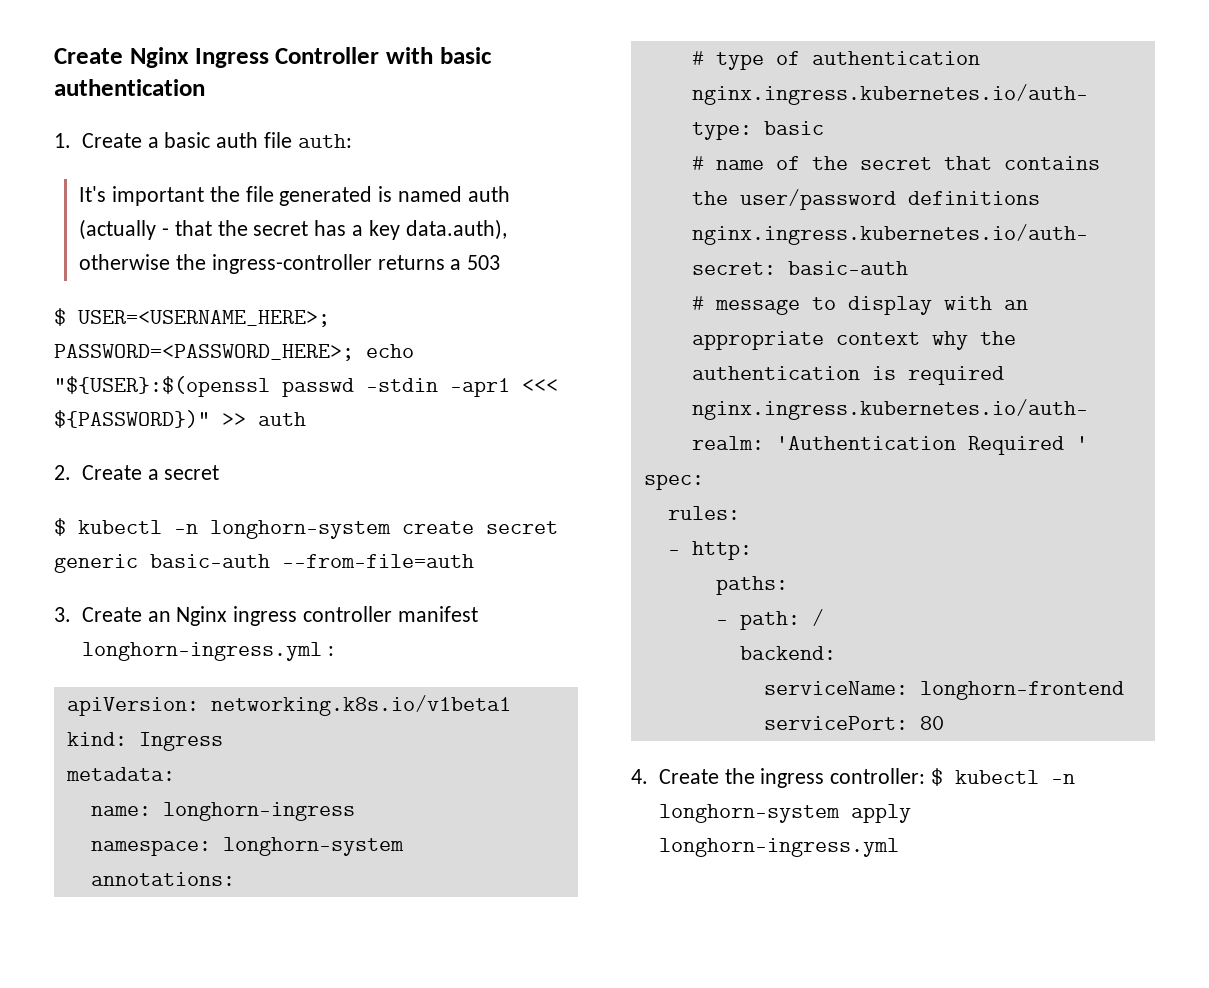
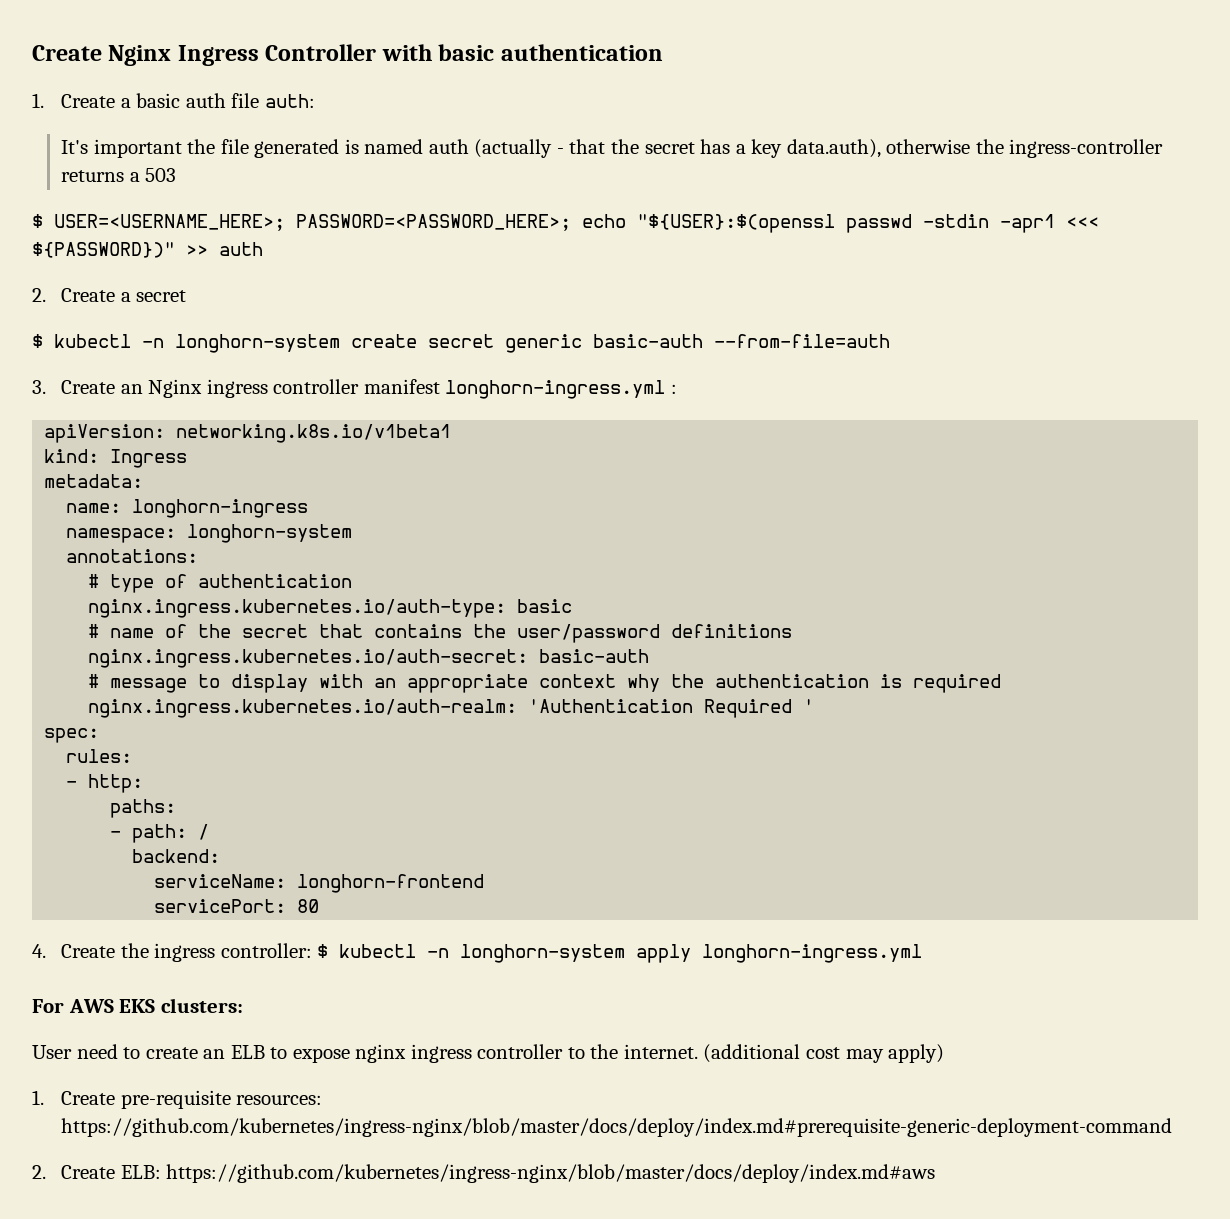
+ For AWS EKS clusters:
+ User need to create an ELB to expose nginx ingress controller to the internet. (additional cost may apply)
+ 1. Create pre-requisite resources: https://github.com/kubernetes/ingress-nginx/blob/master/docs/deploy/index.md#prerequisite-generic-deployment-command
+ 2. Create ELB: https://github.com/kubernetes/ingress-nginx/blob/master/docs/deploy/index.md#aws

